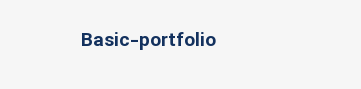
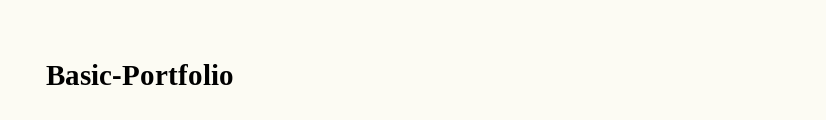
- Basic-portfolio
+ Basic-Portfolio

